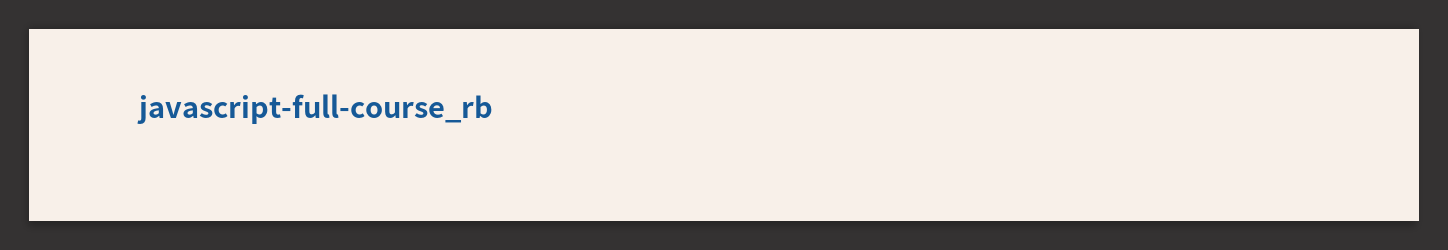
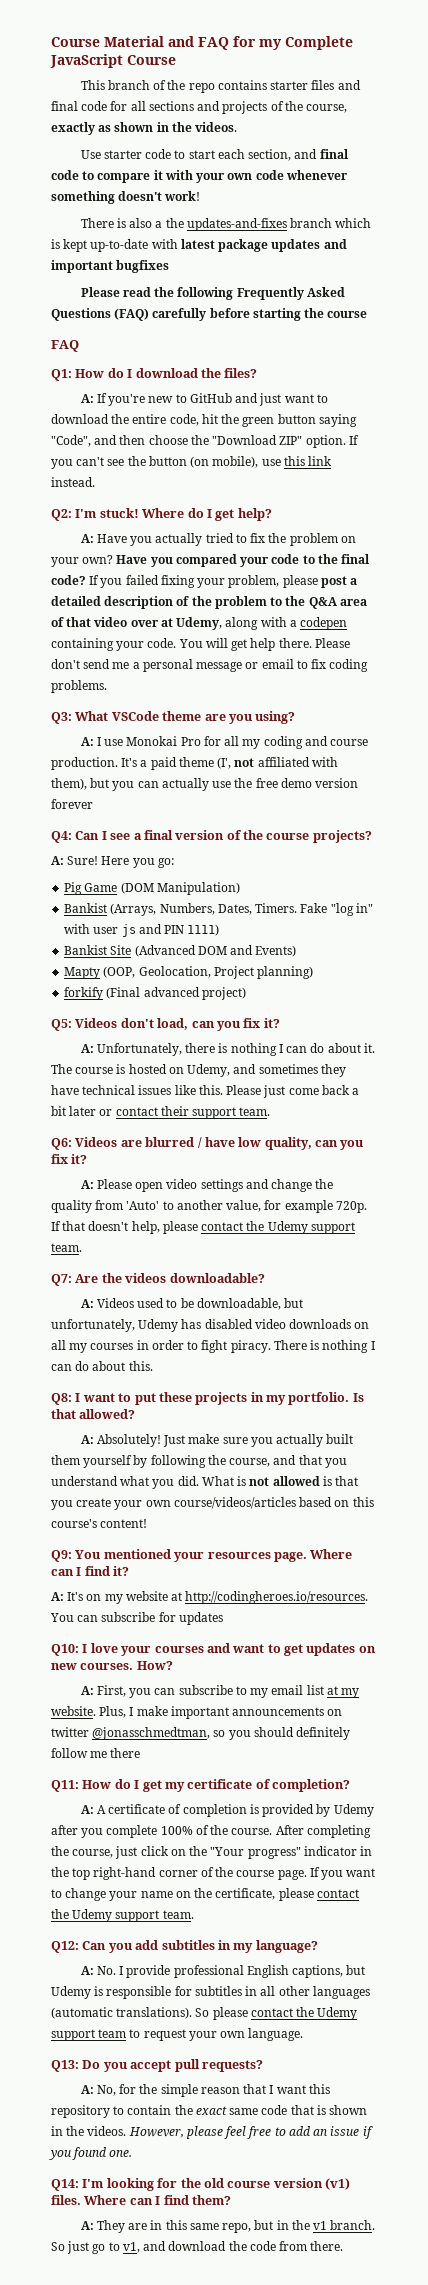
- javascript-full-course_rb
+ Course Material and FAQ for my Complete JavaScript Course
+ This branch of the repo contains starter files and final code for all sections and projects of the course, exactly as shown in the videos.
+ Use starter code to start each section, and final code to compare it with your own code whenever something doesn't work!
+ There is also a the updates-and-fixes branch which is kept up-to-date with latest package updates and important bugfixes
+ Please read the following Frequently Asked Questions (FAQ) carefully before starting the course
+ FAQ
+ Q1: How do I download the files?
+ A: If you're new to GitHub and just want to download the entire code, hit the green button saying "Code", and then choose the "Download ZIP" option. If you can't see the button (on mobile), use this link instead.
+ Q2: I'm stuck! Where do I get help?
+ A: Have you actually tried to fix the problem on your own? Have you compared your code to the final code? If you failed fixing your problem, please post a detailed description of the problem to the Q&A area of that video over at Udemy, along with a codepen containing your code. You will get help there. Please don't send me a personal message or email to fix coding problems.
+ Q3: What VSCode theme are you using?
+ A: I use Monokai Pro for all my coding and course production. It's a paid theme (I', not affiliated with them), but you can actually use the free demo version forever
+ Q4: Can I see a final version of the course projects?
+ A: Sure! Here you go:
+ Pig Game (DOM Manipulation)
+ Bankist (Arrays, Numbers, Dates, Timers. Fake "log in" with user js and PIN 1111)
+ Bankist Site (Advanced DOM and Events)
+ Mapty (OOP, Geolocation, Project planning)
+ forkify (Final advanced project)
+ Q5: Videos don't load, can you fix it?
+ A: Unfortunately, there is nothing I can do about it. The course is hosted on Udemy, and sometimes they have technical issues like this. Please just come back a bit later or contact their support team.
+ Q6: Videos are blurred / have low quality, can you fix it?
+ A: Please open video settings and change the quality from 'Auto' to another value, for example 720p. If that doesn't help, please contact the Udemy support team.
+ Q7: Are the videos downloadable?
+ A: Videos used to be downloadable, but unfortunately, Udemy has disabled video downloads on all my courses in order to fight piracy. There is nothing I can do about this.
+ Q8: I want to put these projects in my portfolio. Is that allowed?
+ A: Absolutely! Just make sure you actually built them yourself by following the course, and that you understand what you did. What is not allowed is that you create your own course/videos/articles based on this course's content!
+ Q9: You mentioned your resources page. Where can I find it?
+ A: It's on my website at http://codingheroes.io/resources. You can subscribe for updates
+ Q10: I love your courses and want to get updates on new courses. How?
+ A: First, you can subscribe to my email list at my website. Plus, I make important announcements on twitter @jonasschmedtman, so you should definitely follow me there
+ Q11: How do I get my certificate of completion?
+ A: A certificate of completion is provided by Udemy after you complete 100% of the course. After completing the course, just click on the "Your progress" indicator in the top right-hand corner of the course page. If you want to change your name on the certificate, please contact the Udemy support team.
+ Q12: Can you add subtitles in my language?
+ A: No. I provide professional English captions, but Udemy is responsible for subtitles in all other languages (automatic translations). So please contact the Udemy support team to request your own language.
+ Q13: Do you accept pull requests?
+ A: No, for the simple reason that I want this repository to contain the exact same code that is shown in the videos. However, please feel free to add an issue if you found one.
+ Q14: I'm looking for the old course version (v1) files. Where can I find them?
+ A: They are in this same repo, but in the v1 branch. So just go to v1, and download the code from there.

